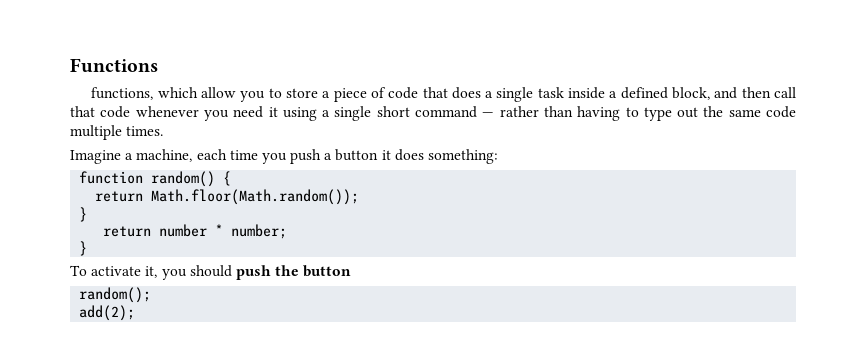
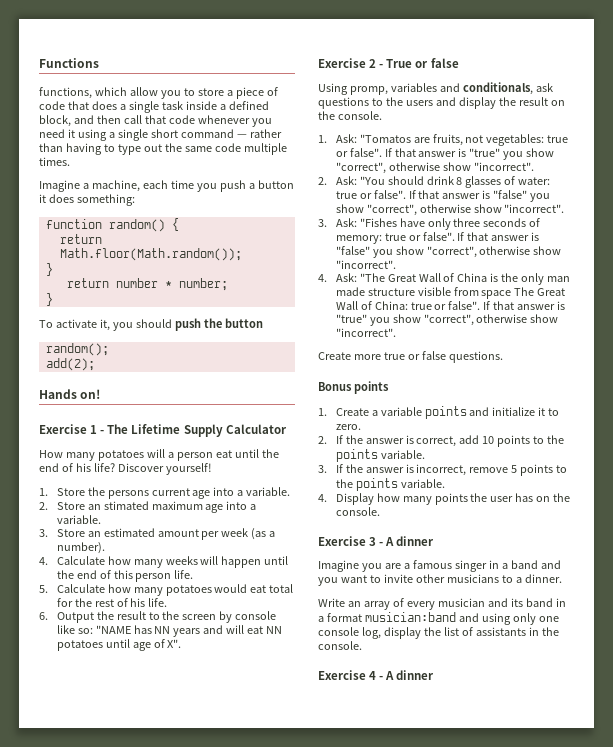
+ Hands on!
+ Exercise 1 - The Lifetime Supply Calculator
+ How many potatoes will a person eat until the end of his life? Discover yourself!
+ 1. Store the persons current age into a variable.
+ 2. Store an stimated maximum age into a variable.
+ 3. Store an estimated amount per week (as a number).
+ 4. Calculate how many weeks will happen until the end of this person life.
+ 5. Calculate how many potatoes would eat total for the rest of his life.
+ 6. Output the result to the screen by console like so: "NAME has NN years and will eat NN potatoes until age of X".
+ Exercise 2 - True or false
+ Using promp, variables and conditionals, ask questions to the users and display the result on the console.
+ 1. Ask: "Tomatos are fruits, not vegetables: true or false". If that answer is "true" you show "correct", otherwise show "incorrect".
+ 2. Ask: "You should drink 8 glasses of water: true or false". If that answer is "false" you show "correct", otherwise show "incorrect".
+ 3. Ask: "Fishes have only three seconds of memory: true or false". If that answer is "false" you show "correct", otherwise show "incorrect".
+ 4. Ask: "The Great Wall of China is the only man made structure visible from space The Great Wall of China: true or false". If that answer is "true" you show "correct", otherwise show "incorrect".
+ Create more true or false questions.
+ Bonus points
+ 1. Create a variable points and initialize it to zero.
+ 2. If the answer is correct, add 10 points to the points variable.
+ 3. If the answer is incorrect, remove 5 points to the points variable.
+ 4. Display how many points the user has on the console.
+ Exercise 3 - A dinner
+ Imagine you are a famous singer in a band and you want to invite other musicians to a dinner.
+ Write an array of every musician and its band in a format musician:band and using only one console log, display the list of assistants in the console.
+ Exercise 4 - A dinner

